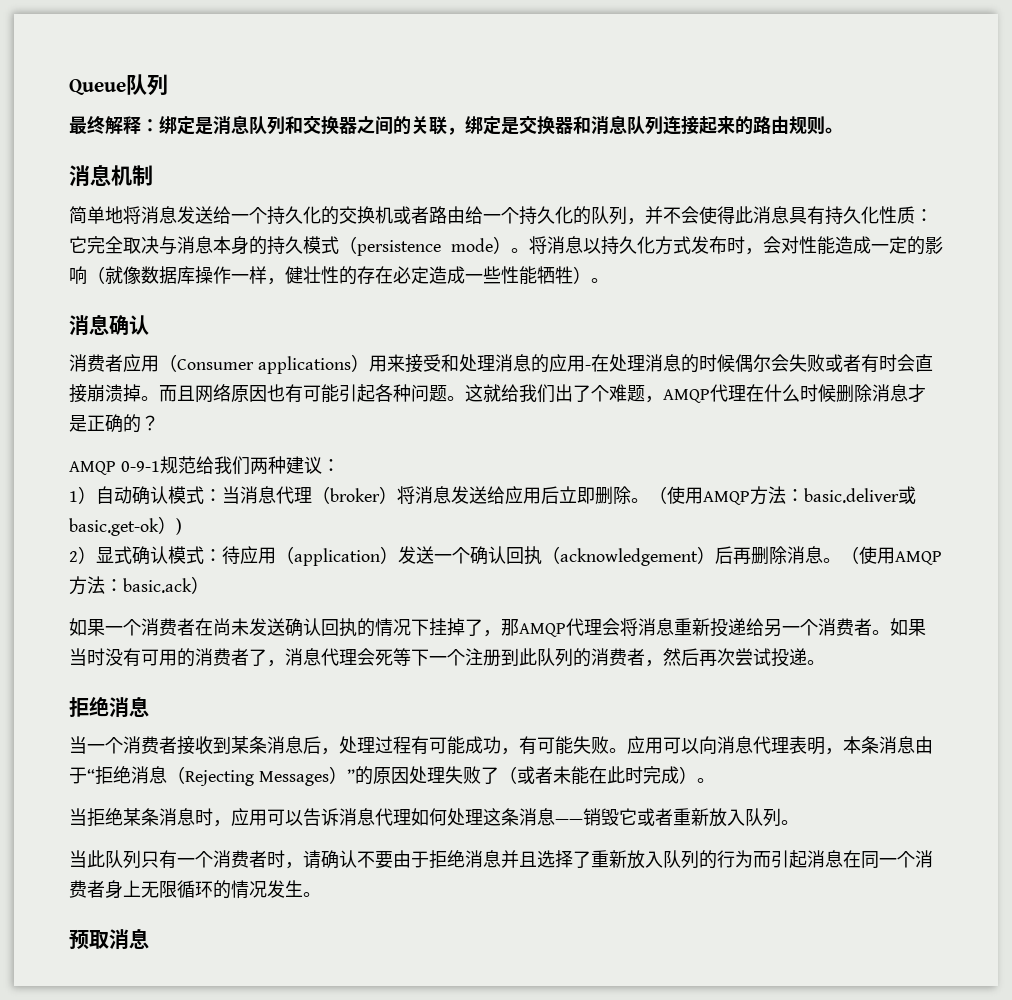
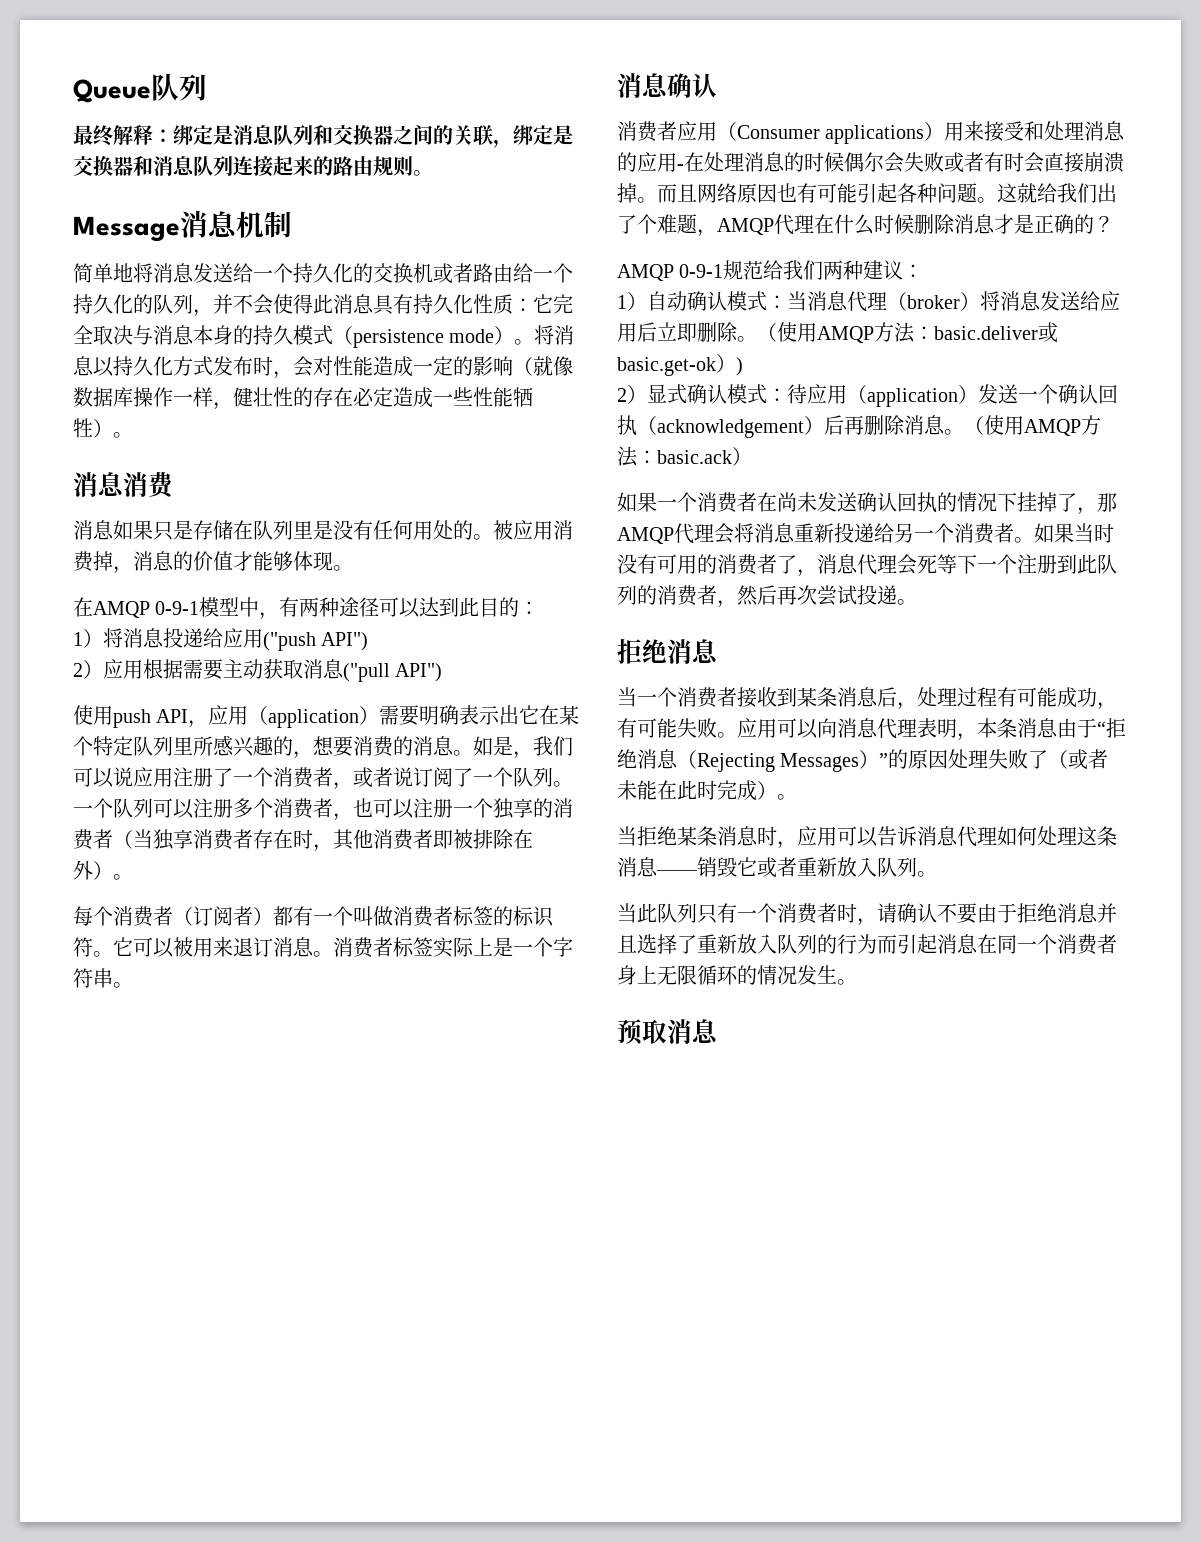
- 消息机制
+ Message消息机制
+ 消息消费
+ 消息如果只是存储在队列里是没有任何用处的。被应用消费掉，消息的价值才能够体现。
+ 在AMQP 0-9-1模型中，有两种途径可以达到此目的：
+ 1）将消息投递给应用("push API")
+ 2）应用根据需要主动获取消息("pull API")
+ 使用push API，应用（application）需要明确表示出它在某个特定队列里所感兴趣的，想要消费的消息。如是，我们可以说应用注册了一个消费者，或者说订阅了一个队列。一个队列可以注册多个消费者，也可以注册一个独享的消费者（当独享消费者存在时，其他消费者即被排除在外）。
+ 每个消费者（订阅者）都有一个叫做消费者标签的标识符。它可以被用来退订消息。消费者标签实际上是一个字符串。

